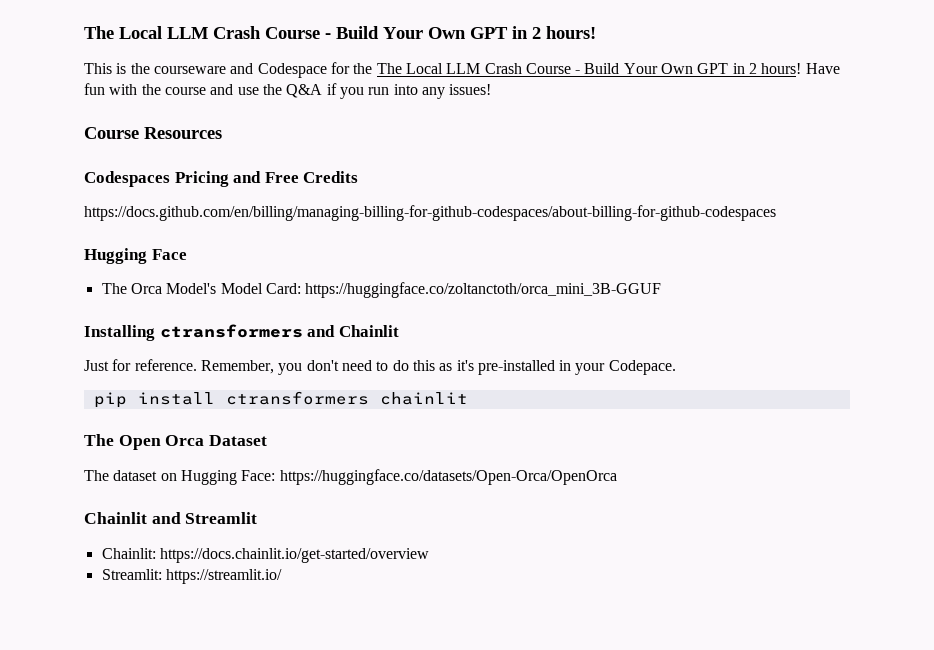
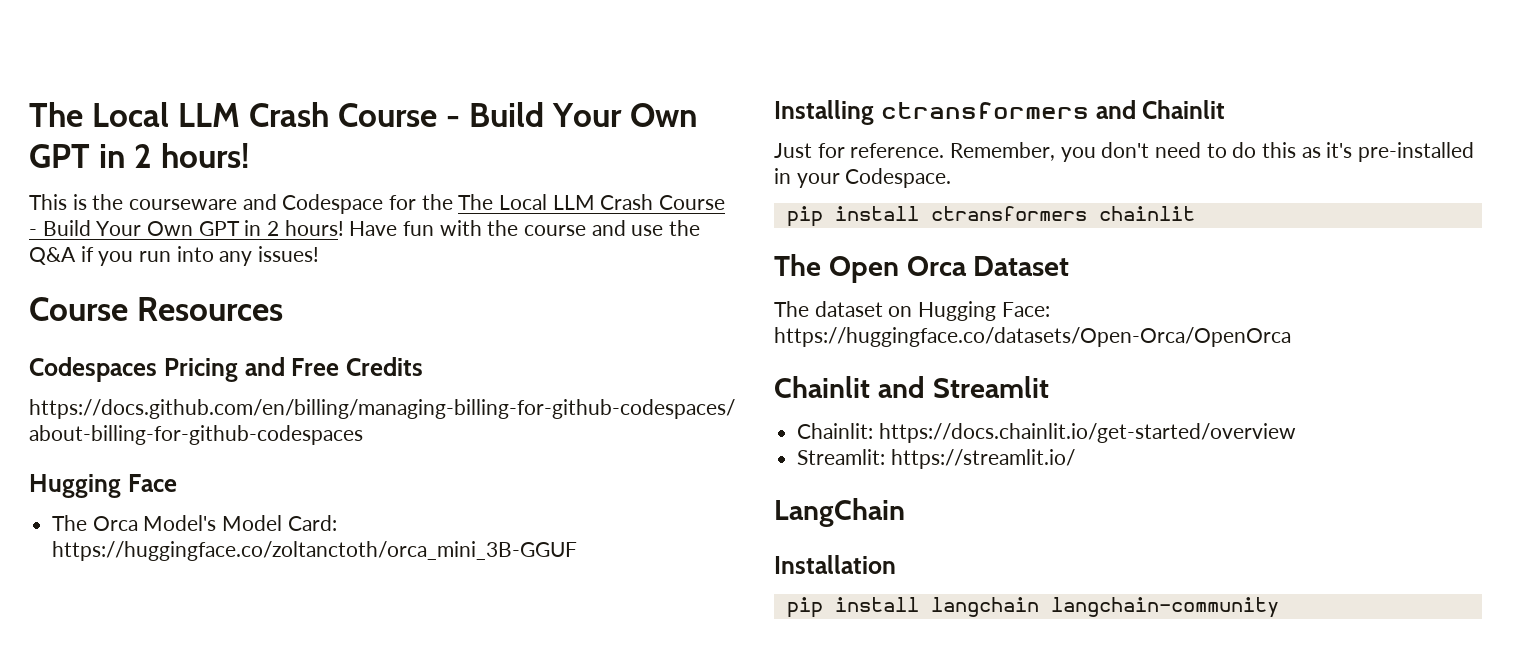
- Remember, you don't need to do this as it's pre-installed in your Codepace.
+ Remember, you don't need to do this as it's pre-installed in your Codespace.
+ LangChain
+ Installation
+ pip install langchain langchain-community

